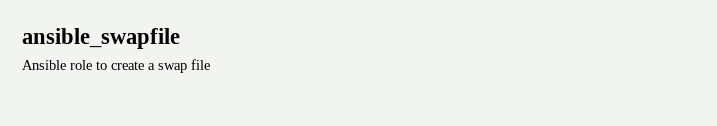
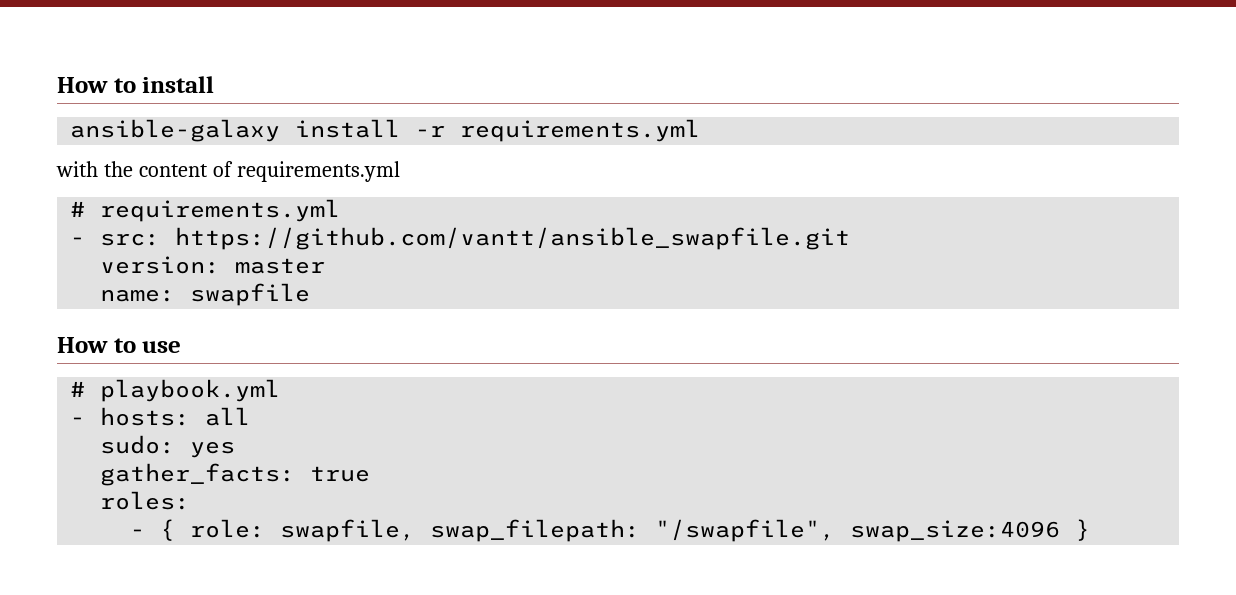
- ansible_swapfile
- Ansible role to create a swap file
+ How to install
+ ansible-galaxy install -r requirements.yml
+ with the content of requirements.yml
+ # requirements.yml
+ - src: https://github.com/vantt/ansible_swapfile.git
+ version: master
+ name: swapfile
+ How to use
+ # playbook.yml
+ - hosts: all
+ sudo: yes
+ gather_facts: true
+ roles:
+ - { role: swapfile, swap_filepath: "/swapfile", swap_size:4096 }

